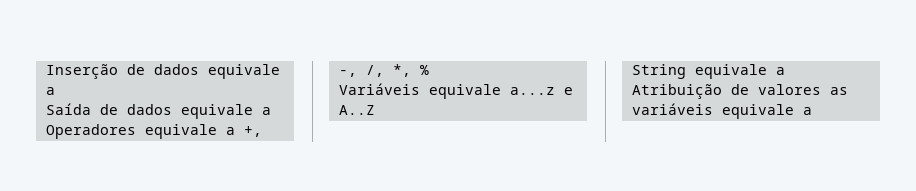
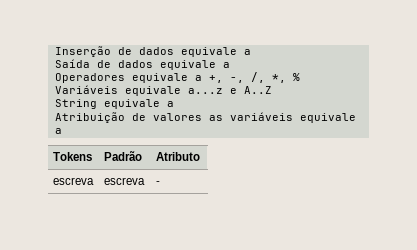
+ Tokens | Padrão | Atributo
+ escreva | escreva | -

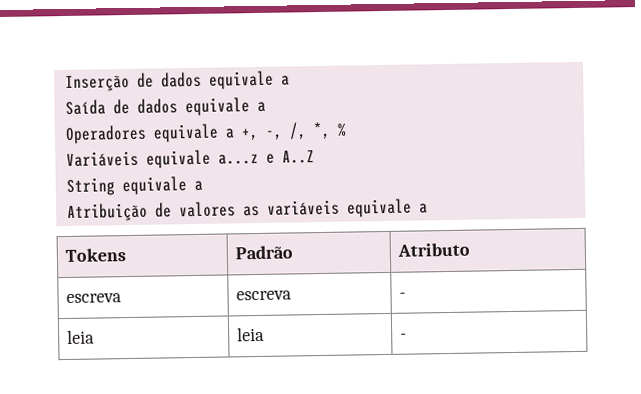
+ leia | leia | -

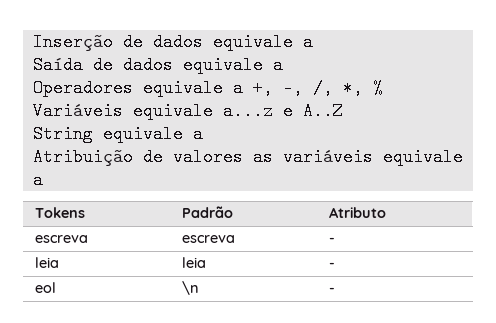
+ eol | \n | -

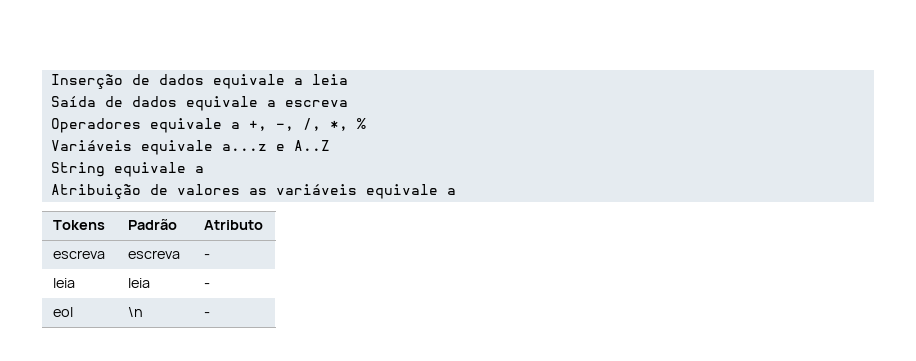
- Inserção de dados equivale a
+ Inserção de dados equivale a leia
- Saída de dados equivale a
+ Saída de dados equivale a escreva

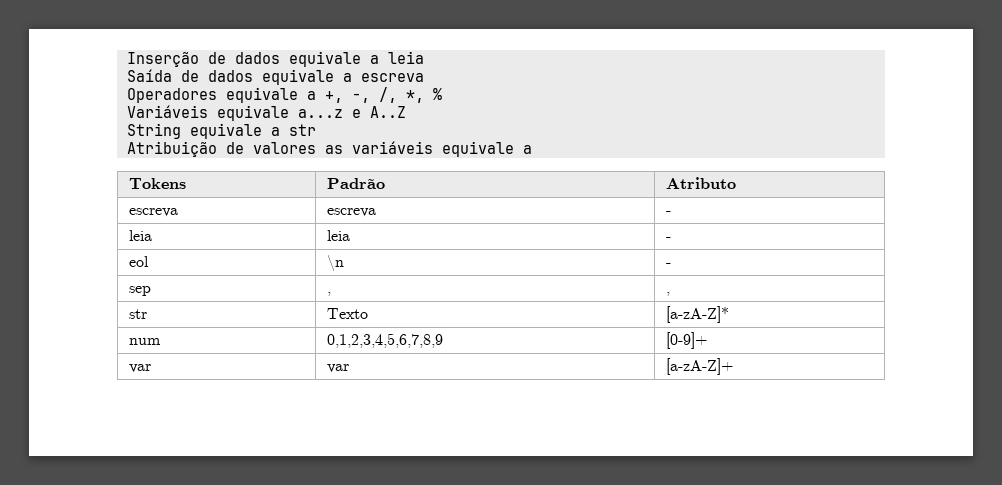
- String equivale a
+ String equivale a str
+ sep | , | ,
+ str | Texto | [a-zA-Z]*
+ num | 0,1,2,3,4,5,6,7,8,9 | [0-9]+
+ var | var | [a-zA-Z]+

